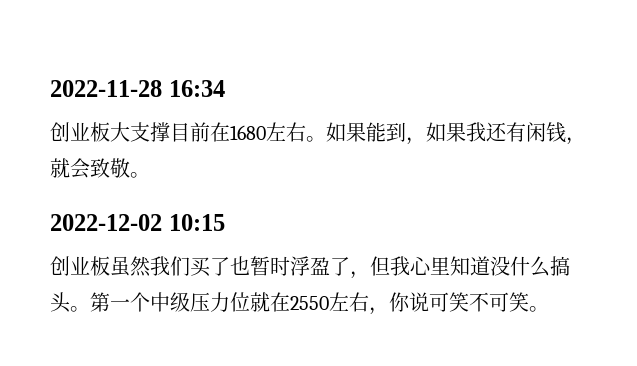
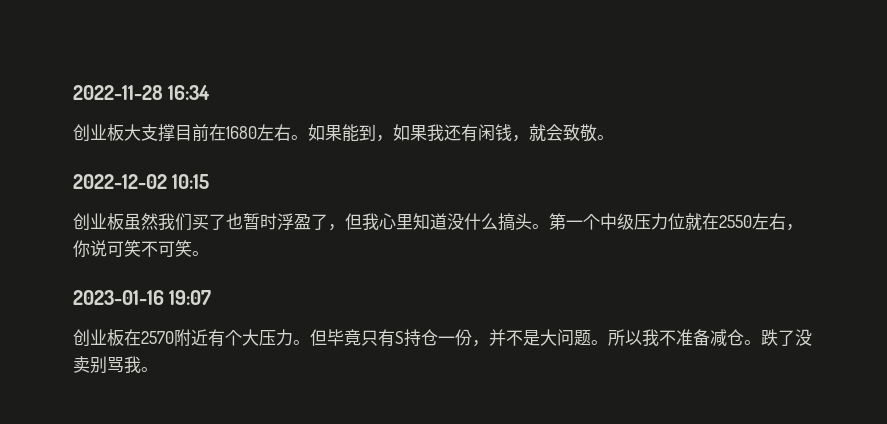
+ 2023-01-16 19:07
+ 创业板在2570附近有个大压力。但毕竟只有S持仓一份，并不是大问题。所以我不准备减仓。跌了没卖别骂我。

